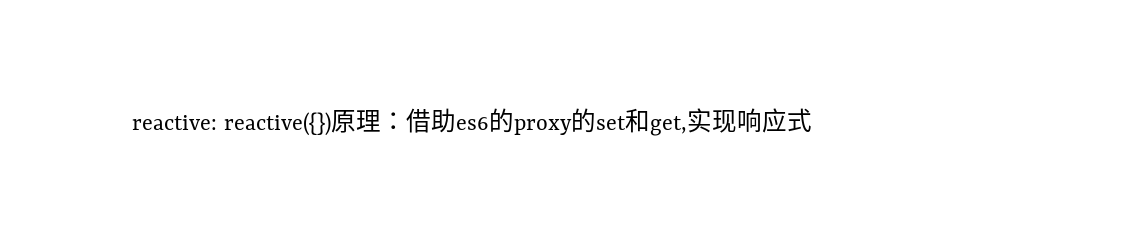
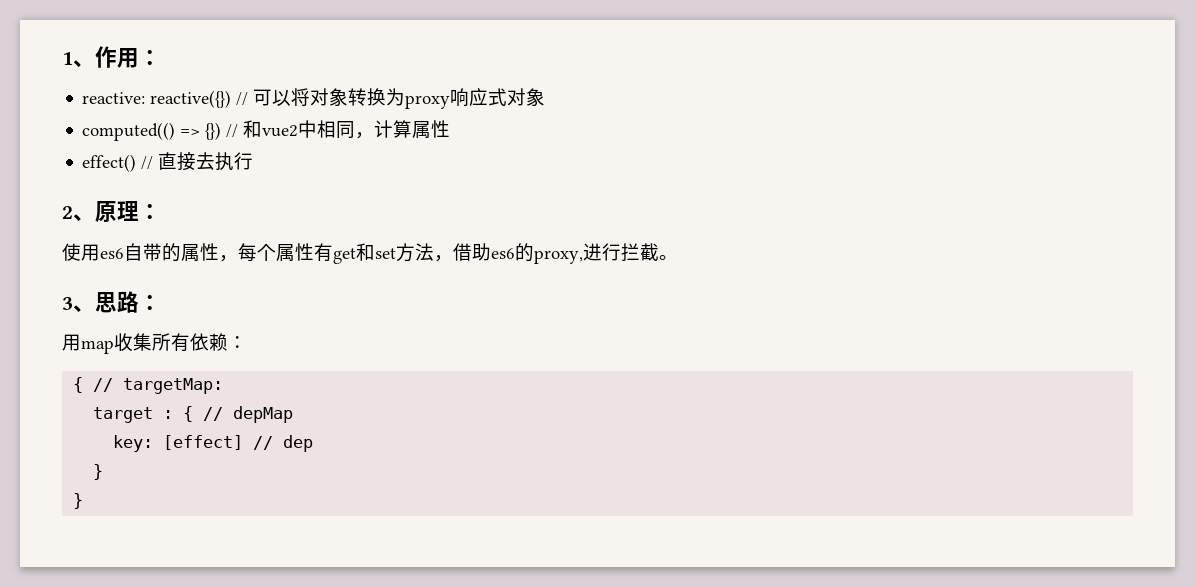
- reactive: reactive({})原理：借助es6的proxy的set和get,实现响应式
+ 1、作用：
+ reactive: reactive({}) // 可以将对象转换为proxy响应式对象
+ computed(() => {}) // 和vue2中相同，计算属性
+ effect() // 直接去执行
+ 2、原理：
+ 使用es6自带的属性，每个属性有get和set方法，借助es6的proxy,进行拦截。
+ 3、思路：
+ 用map收集所有依赖：
+ { // targetMap:
+ target : { // depMap
+ key: [effect] // dep
+ }
+ }

